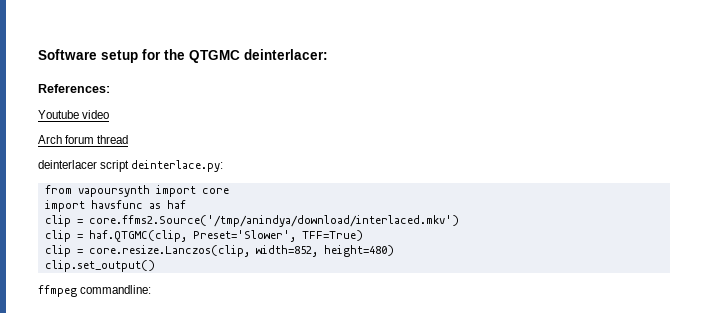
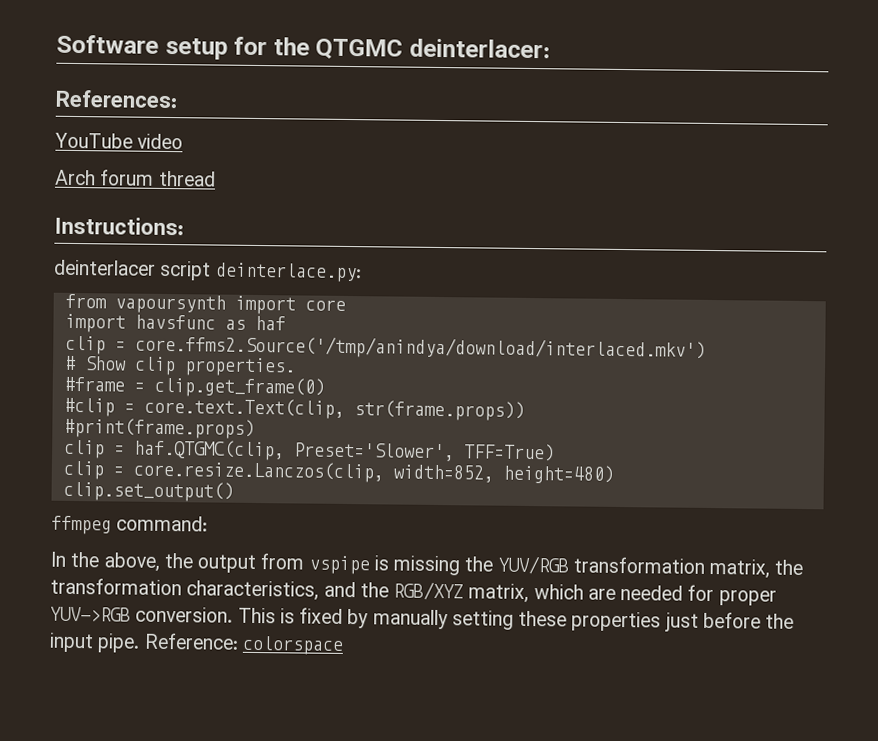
- Youtube video
+ YouTube video
+ Instructions:
+ # Show clip properties.
+ #frame = clip.get_frame(0)
+ #clip = core.text.Text(clip, str(frame.props))
+ #print(frame.props)
- ffmpeg commandline:
+ ffmpeg command:
+ In the above, the output from vspipe is missing the YUV/RGB transformation matrix, the transformation characteristics, and the RGB/XYZ matrix, which are needed for proper YUV->RGB conversion. This is fixed by manually setting these properties just before the input pipe. Reference: colorspace

